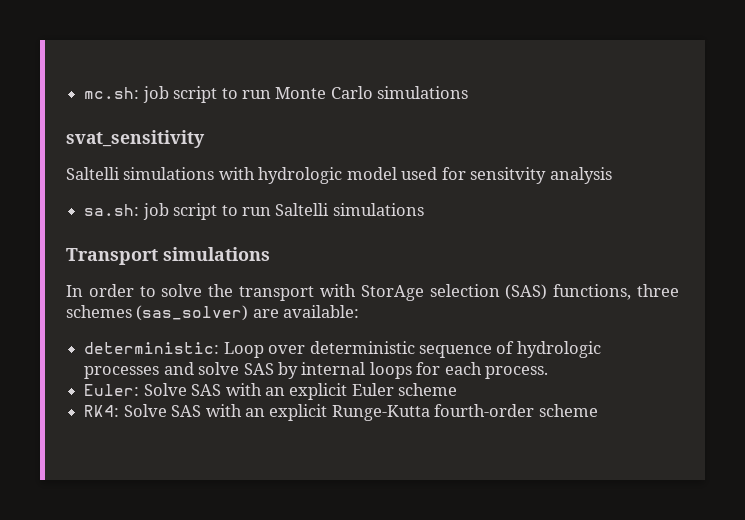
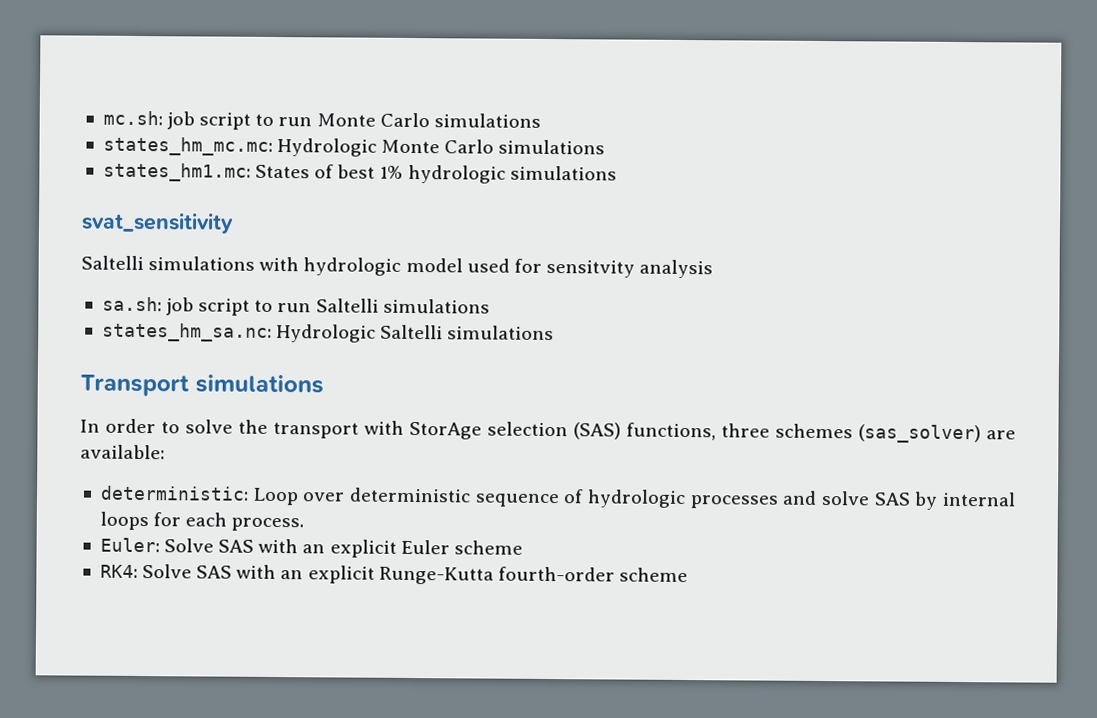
+ states_hm_mc.mc: Hydrologic Monte Carlo simulations
+ states_hm1.mc: States of best 1% hydrologic simulations
+ states_hm_sa.nc: Hydrologic Saltelli simulations

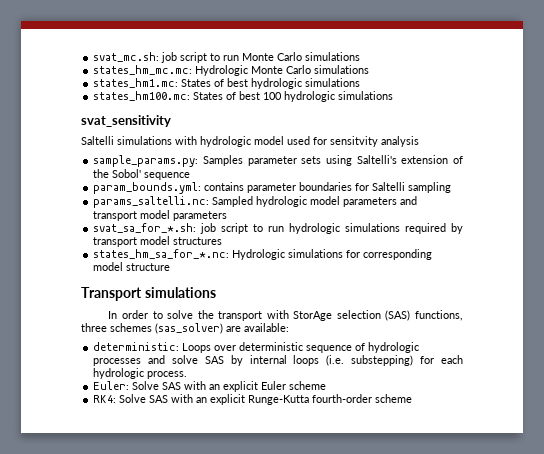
- mc.sh: job script to run Monte Carlo simulations
+ svat_mc.sh: job script to run Monte Carlo simulations
- states_hm1.mc: States of best 1% hydrologic simulations
+ states_hm1.mc: States of best hydrologic simulations
+ states_hm100.mc: States of best 100 hydrologic simulations
- sa.sh: job script to run Saltelli simulations
- states_hm_sa.nc: Hydrologic Saltelli simulations
+ sample_params.py: Samples parameter sets using Saltelli's extension of the Sobol' sequence
+ param_bounds.yml: contains parameter boundaries for Saltelli sampling
+ params_saltelli.nc: Sampled hydrologic model parameters and transport model parameters
+ svat_sa_for_*.sh: job script to run hydrologic simulations required by transport model structures
+ states_hm_sa_for_*.nc: Hydrologic simulations for corresponding model structure
- deterministic: Loop over deterministic sequence of hydrologic processes and solve SAS by internal loops for each process.
+ deterministic: Loops over deterministic sequence of hydrologic processes and solve SAS by internal loops (i.e. substepping) for each hydrologic process.

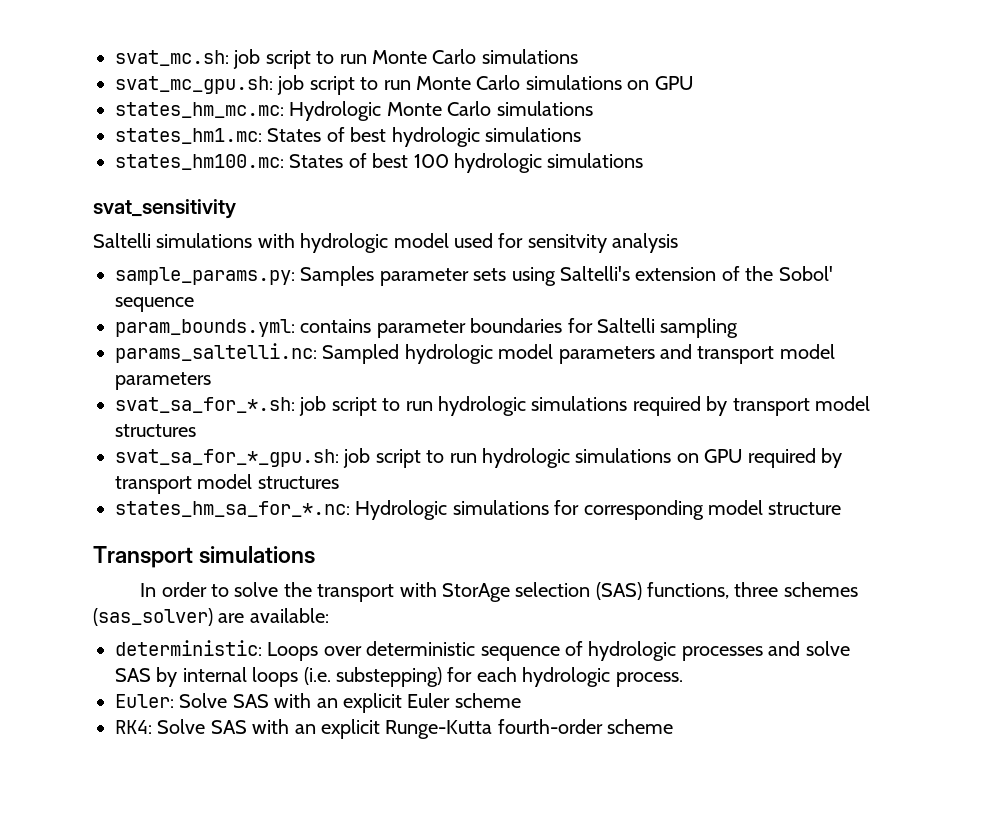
+ svat_mc_gpu.sh: job script to run Monte Carlo simulations on GPU
+ svat_sa_for_*_gpu.sh: job script to run hydrologic simulations on GPU required by transport model structures

